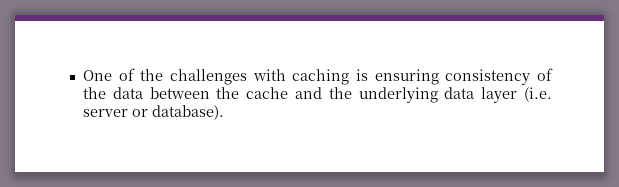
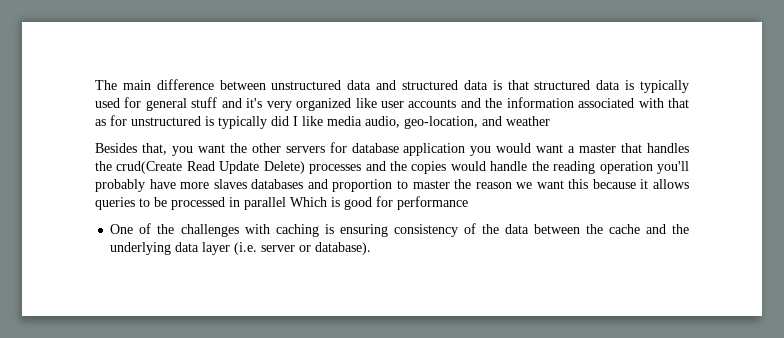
+ The main difference between unstructured data and structured data is that structured data is typically used for general stuff and it's very organized like user accounts and the information associated with that as for unstructured is typically did I like media audio, geo-location, and weather
+ Besides that, you want the other servers for database application you would want a master that handles the crud(Create Read Update Delete) processes and the copies would handle the reading operation you'll probably have more slaves databases and proportion to master the reason we want this because it allows queries to be processed in parallel Which is good for performance

